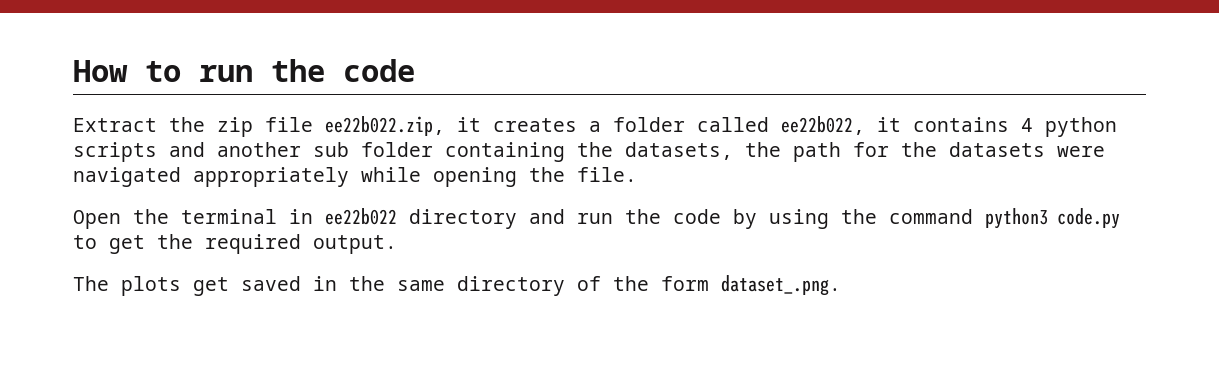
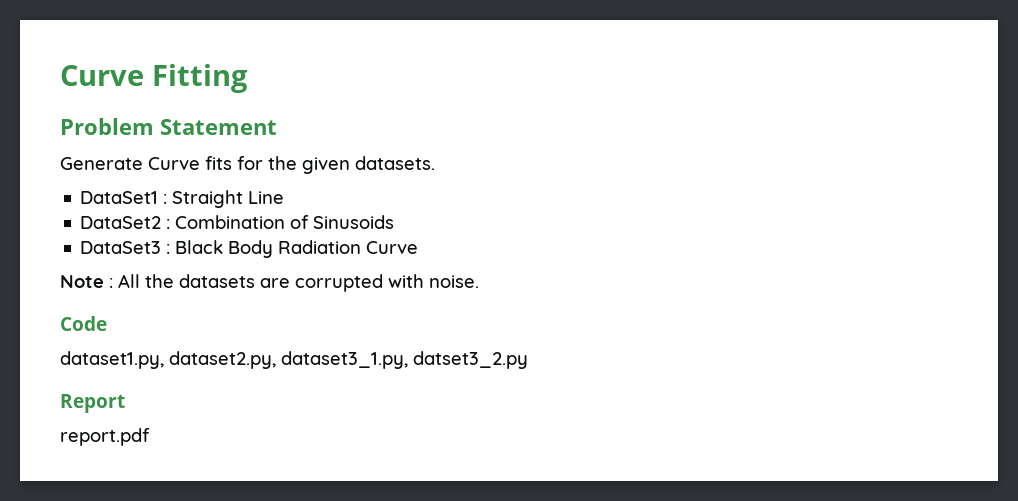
- How to run the code
- Extract the zip file ee22b022.zip, it creates a folder called ee22b022, it contains 4 python scripts and another sub folder containing the datasets, the path for the datasets were navigated appropriately while opening the file.
- Open the terminal in ee22b022 directory and run the code by using the command python3 code.py to get the required output.
- The plots get saved in the same directory of the form dataset_.png.
+ Curve Fitting
+ Problem Statement
+ Generate Curve fits for the given datasets.
+ DataSet1 : Straight Line
+ DataSet2 : Combination of Sinusoids
+ DataSet3 : Black Body Radiation Curve
+ Note : All the datasets are corrupted with noise.
+ Code
+ dataset1.py, dataset2.py, dataset3_1.py, datset3_2.py
+ Report
+ report.pdf

